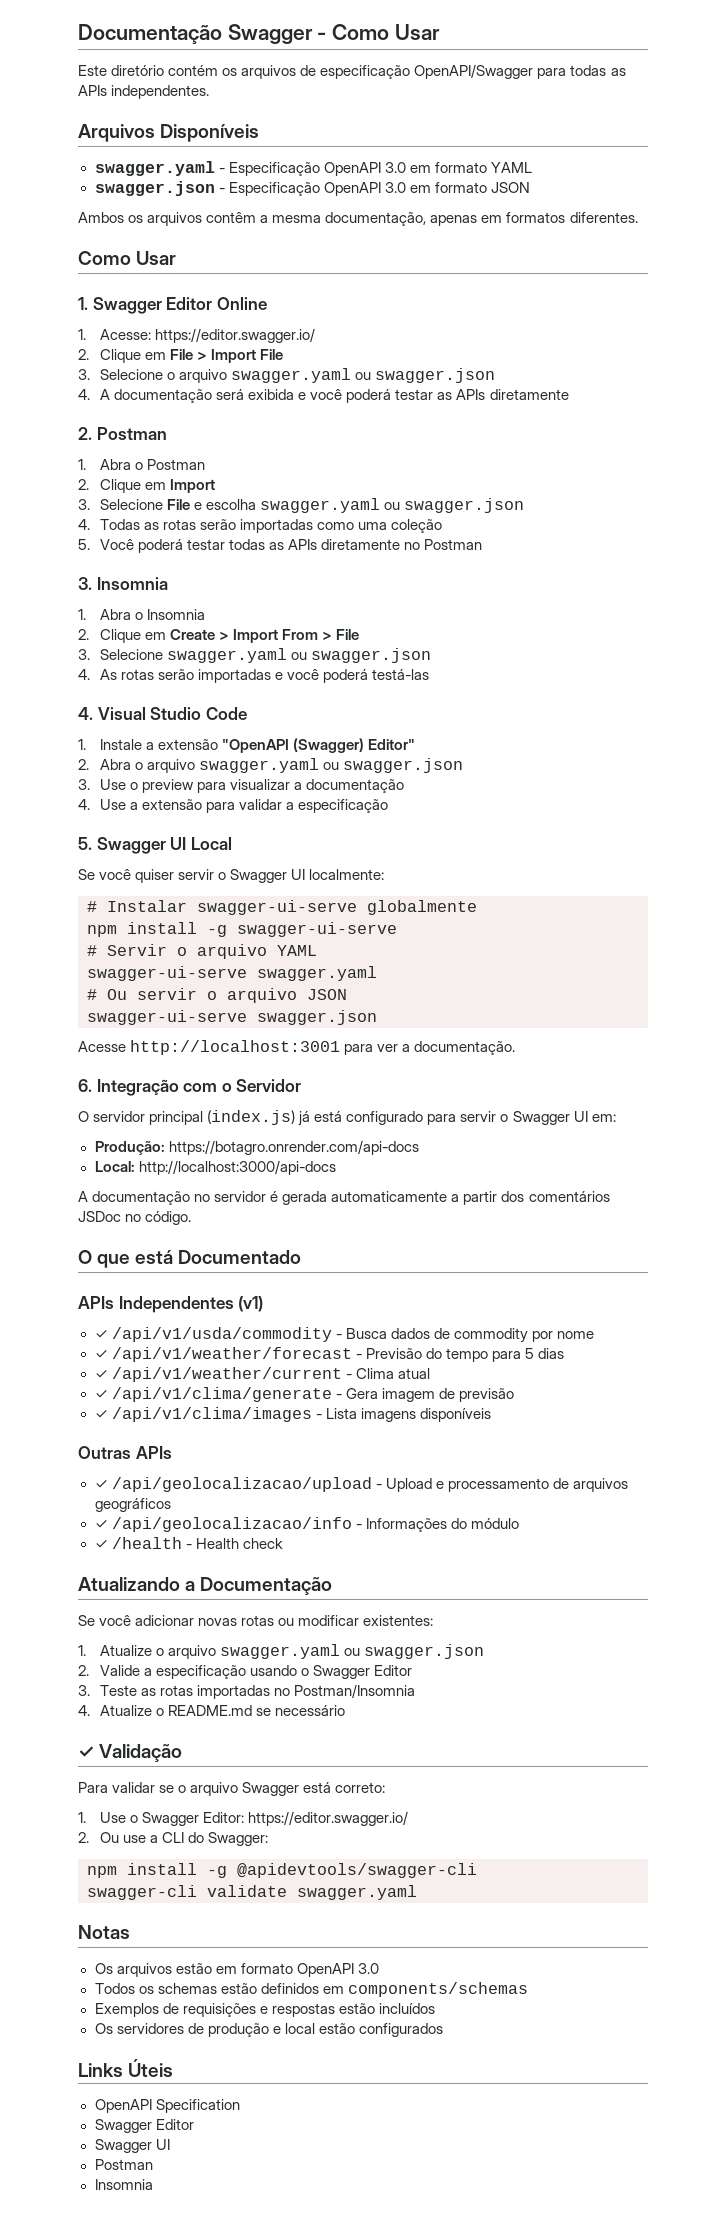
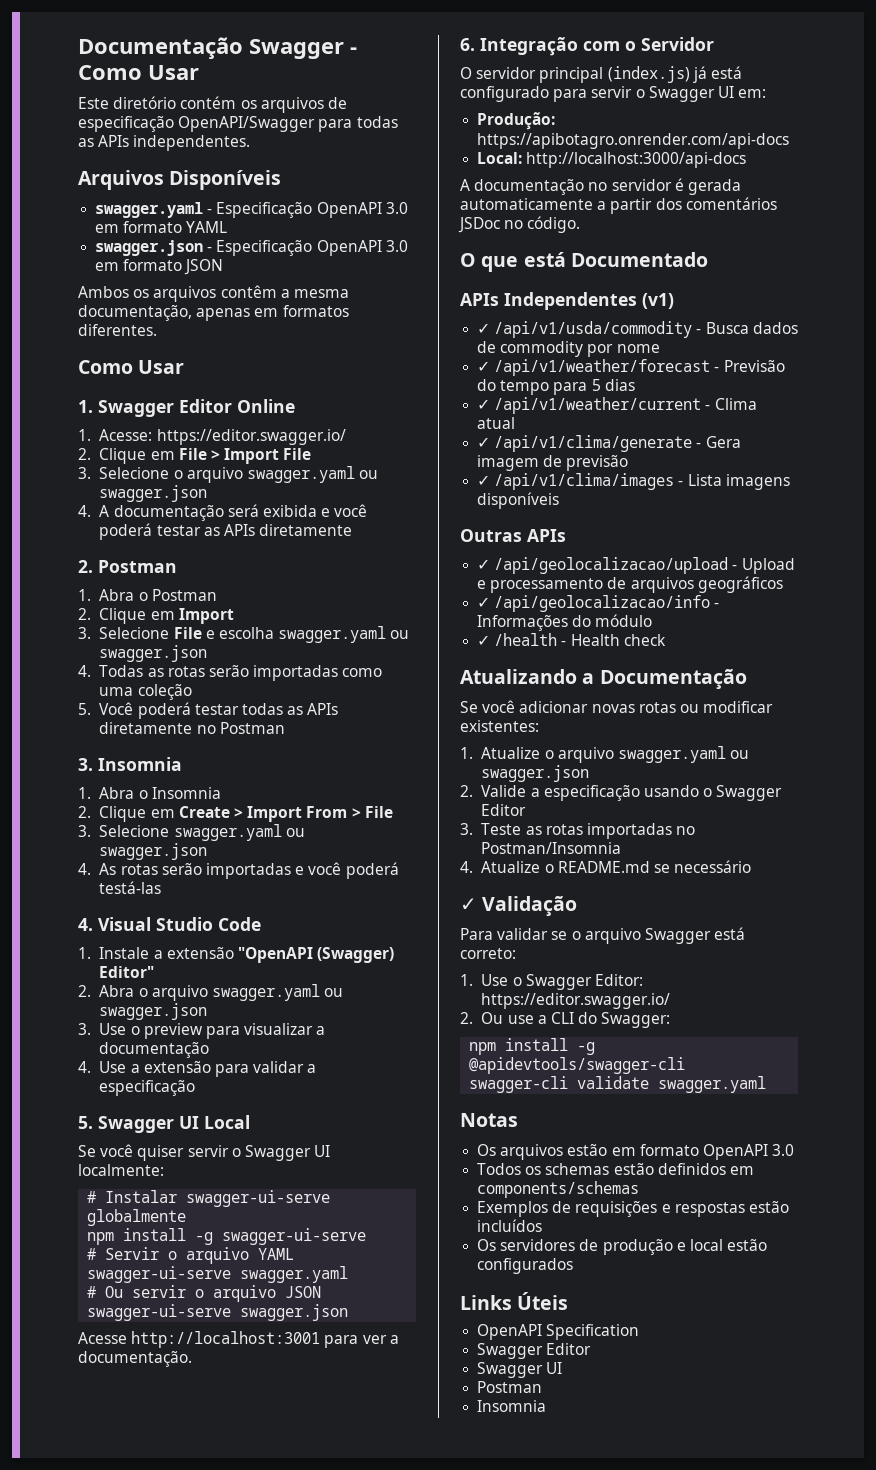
- Produção: https://botagro.onrender.com/api-docs
+ Produção: https://apibotagro.onrender.com/api-docs

